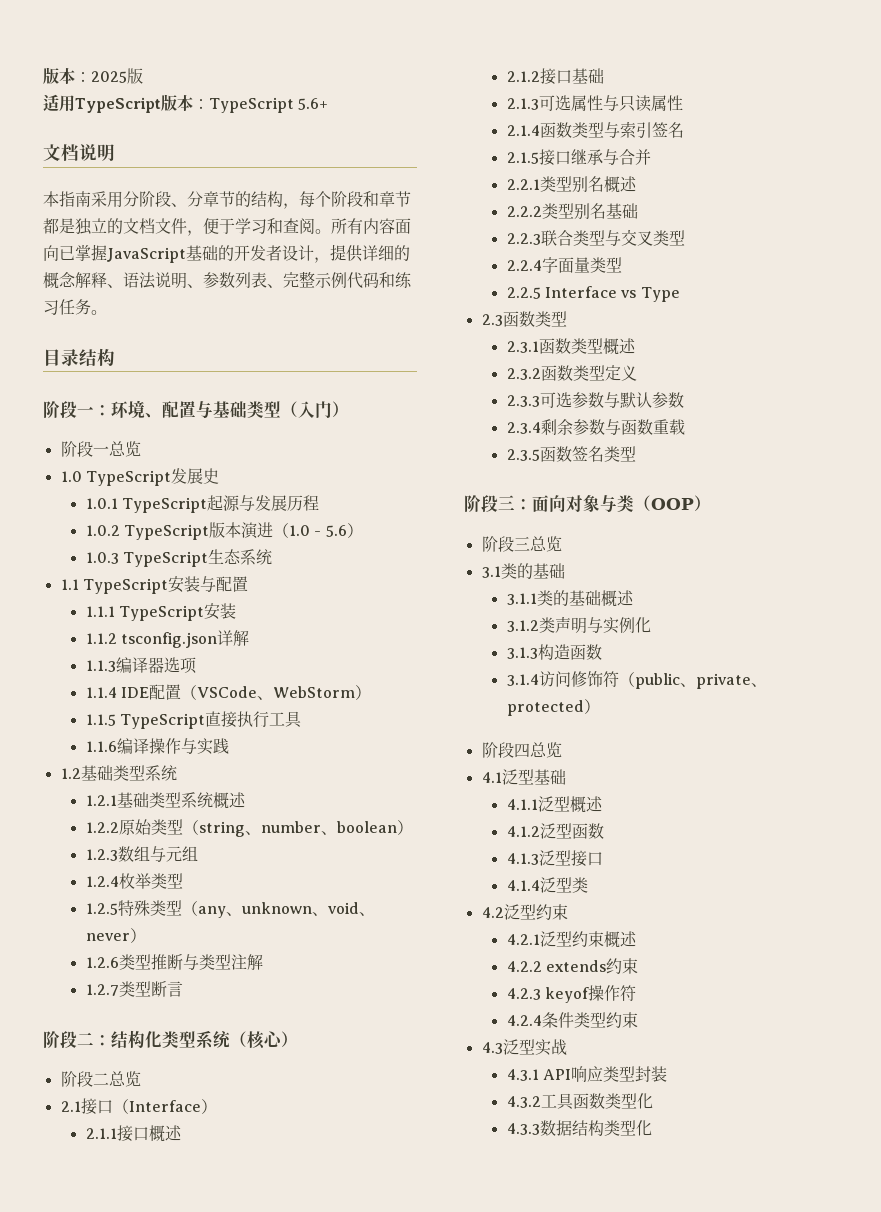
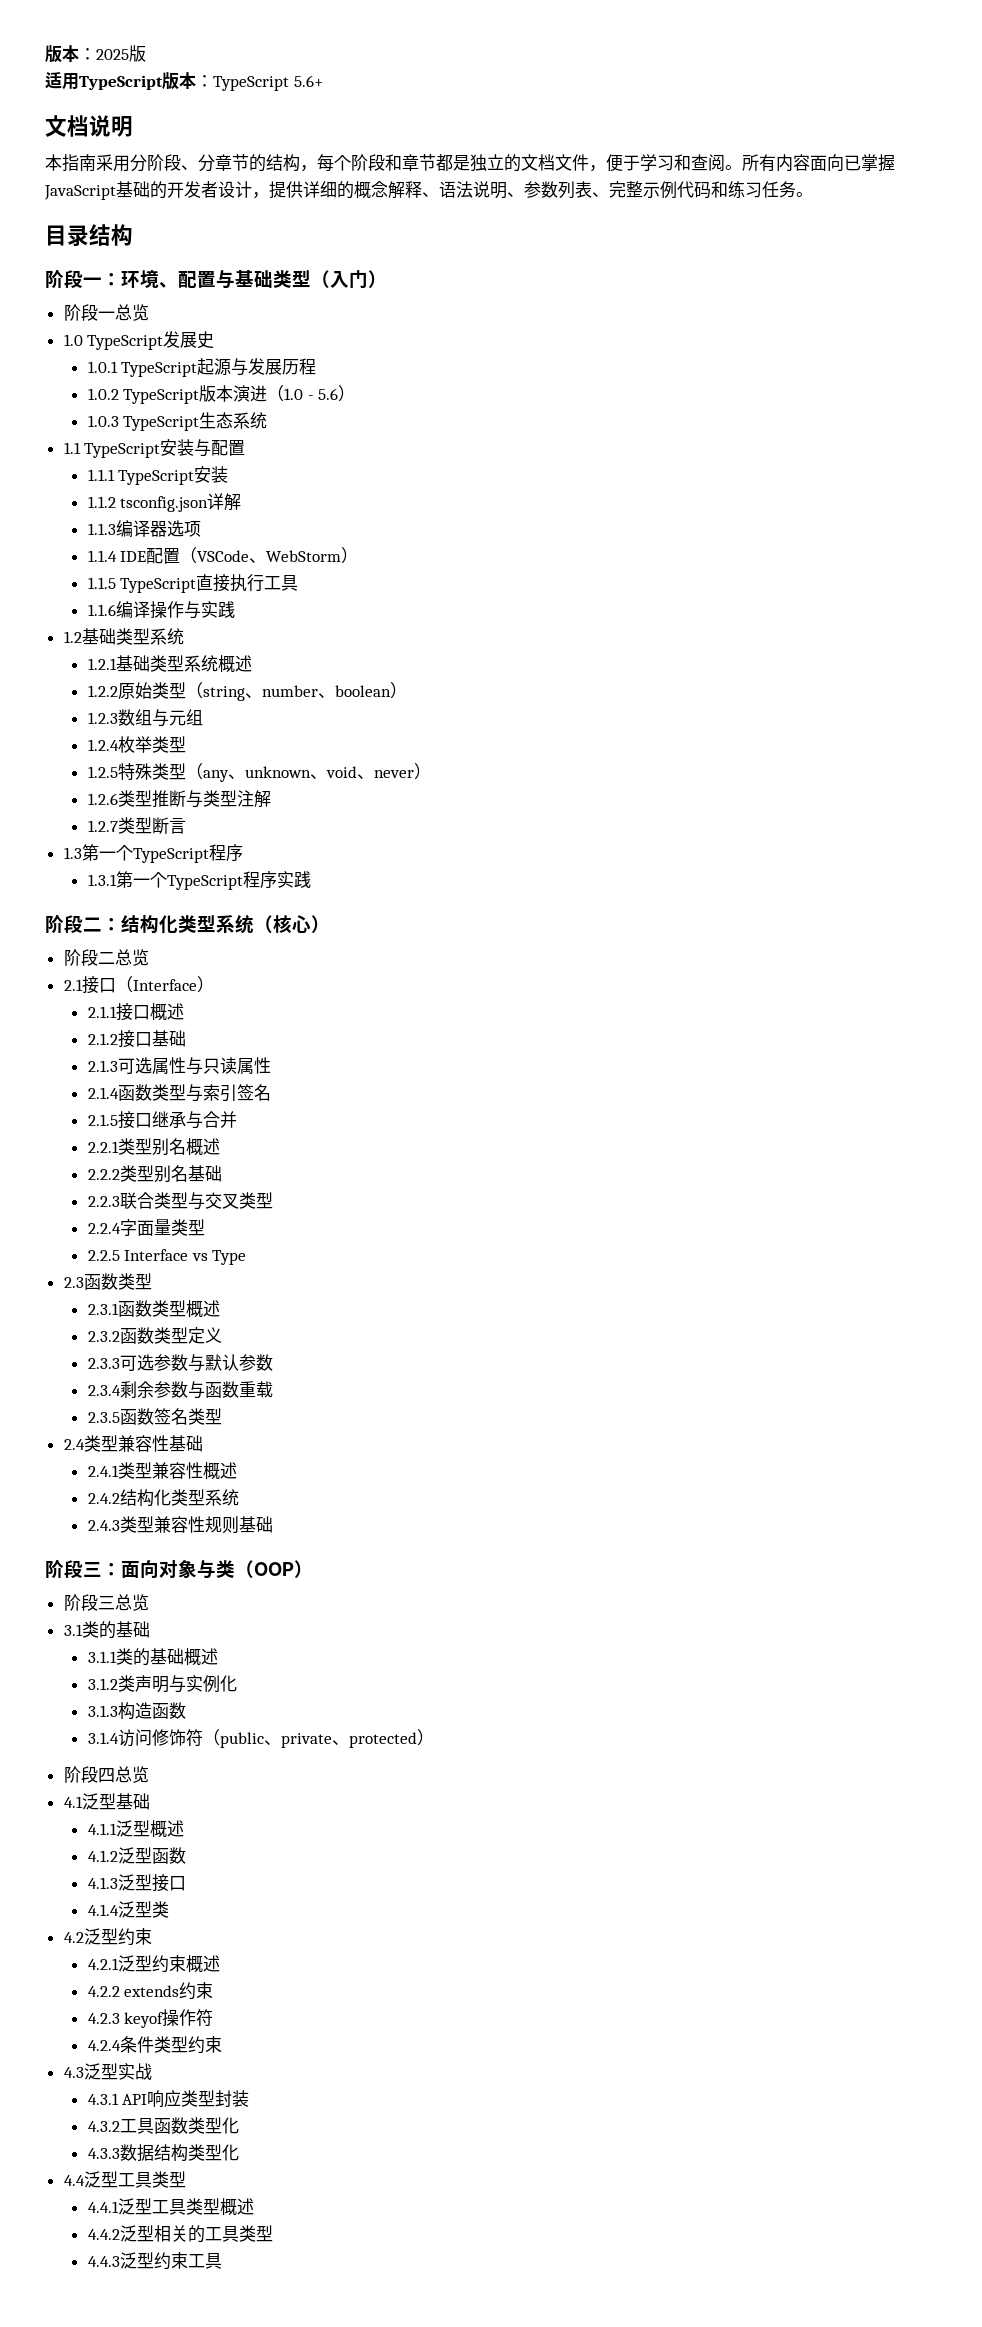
+ 1.3第一个TypeScript程序
+ 1.3.1第一个TypeScript程序实践
+ 2.4类型兼容性基础
+ 2.4.1类型兼容性概述
+ 2.4.2结构化类型系统
+ 2.4.3类型兼容性规则基础
+ 4.4泛型工具类型
+ 4.4.1泛型工具类型概述
+ 4.4.2泛型相关的工具类型
+ 4.4.3泛型约束工具

